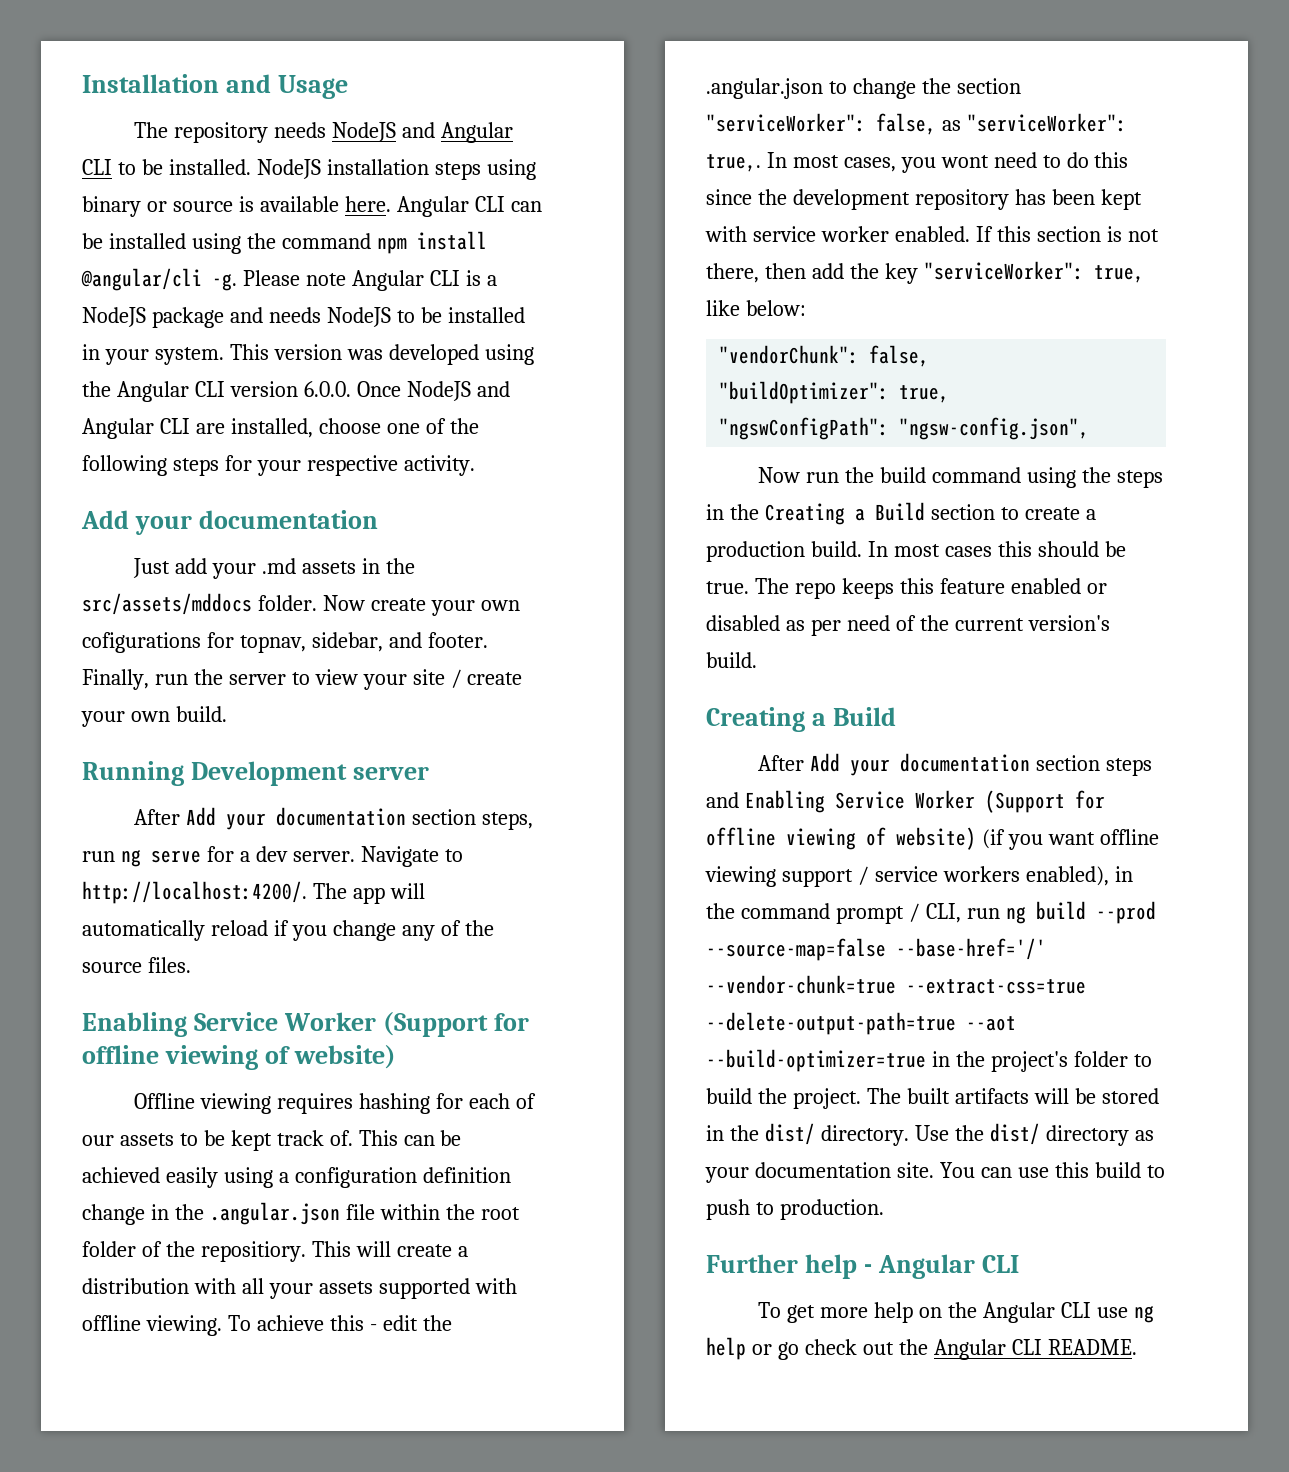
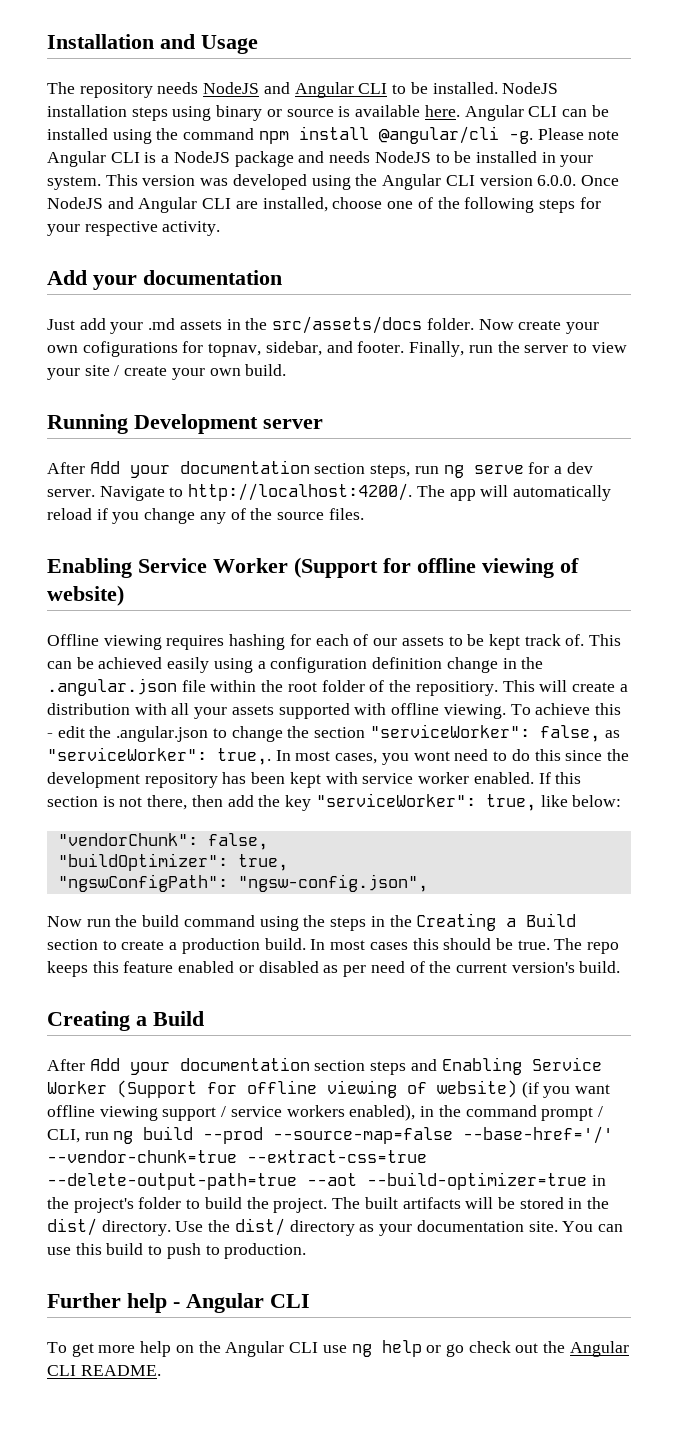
- Just add your .md assets in the src/assets/mddocs folder.
+ Just add your .md assets in the src/assets/docs folder.

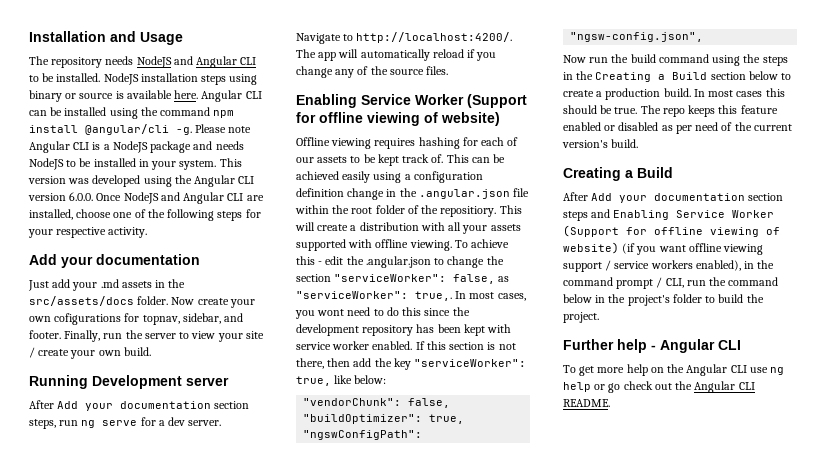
- Now run the build command using the steps in the Creating a Build section to create a production build.
+ Now run the build command using the steps in the Creating a Build section below to create a production build.
- After Add your documentation section steps and Enabling Service Worker (Support for offline viewing of website) (if you want offline viewing support / service workers enabled), in the command prompt / CLI, run ng build --prod --source-map=false --base-href='/' --vendor-chunk=true --extract-css=true --delete-output-path=true --aot --build-optimizer=true in the project's folder to build the project. The built artifacts will be stored in the dist/ directory. Use the dist/ directory as your documentation site. You can use this build to push to production.
+ After Add your documentation section steps and Enabling Service Worker (Support for offline viewing of website) (if you want offline viewing support / service workers enabled), in the command prompt / CLI, run the command below in the project's folder to build the project.

